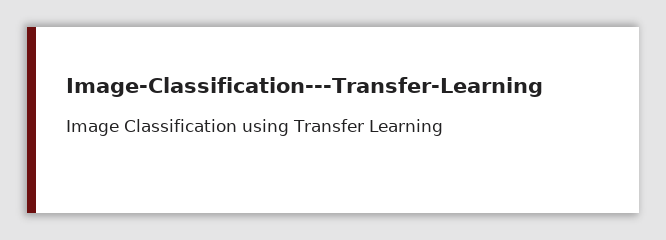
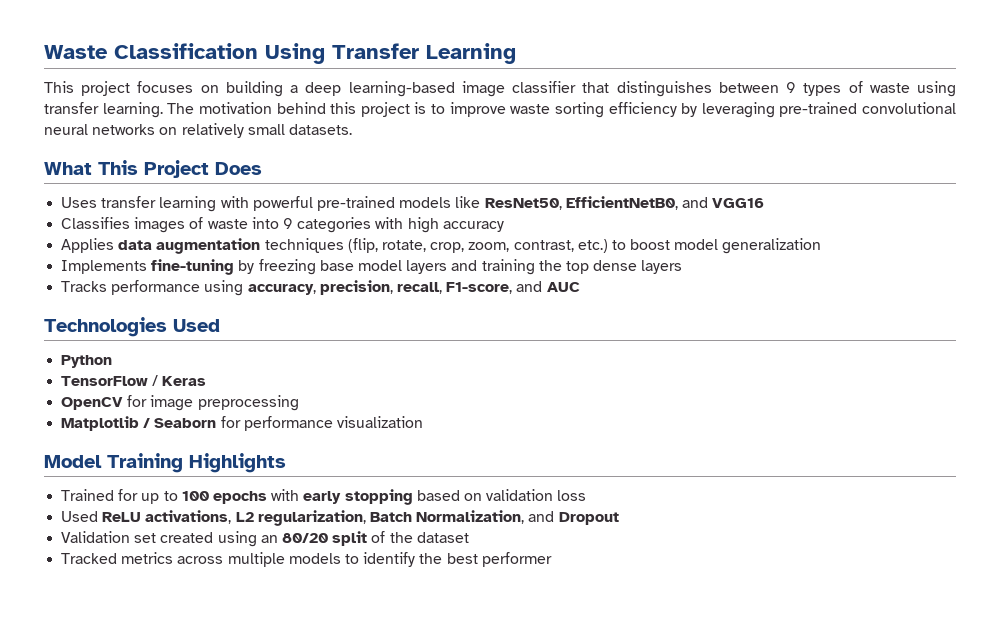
- Image-Classification---Transfer-Learning
- Image Classification using Transfer Learning
+ Waste Classification Using Transfer Learning
+ This project focuses on building a deep learning-based image classifier that distinguishes between 9 types of waste using transfer learning. The motivation behind this project is to improve waste sorting efficiency by leveraging pre-trained convolutional neural networks on relatively small datasets.
+ What This Project Does
+ Uses transfer learning with powerful pre-trained models like ResNet50, EfficientNetB0, and VGG16
+ Classifies images of waste into 9 categories with high accuracy
+ Applies data augmentation techniques (flip, rotate, crop, zoom, contrast, etc.) to boost model generalization
+ Implements fine-tuning by freezing base model layers and training the top dense layers
+ Tracks performance using accuracy, precision, recall, F1-score, and AUC
+ Technologies Used
+ Python
+ TensorFlow / Keras
+ OpenCV for image preprocessing
+ Matplotlib / Seaborn for performance visualization
+ Model Training Highlights
+ Trained for up to 100 epochs with early stopping based on validation loss
+ Used ReLU activations, L2 regularization, Batch Normalization, and Dropout
+ Validation set created using an 80/20 split of the dataset
+ Tracked metrics across multiple models to identify the best performer

